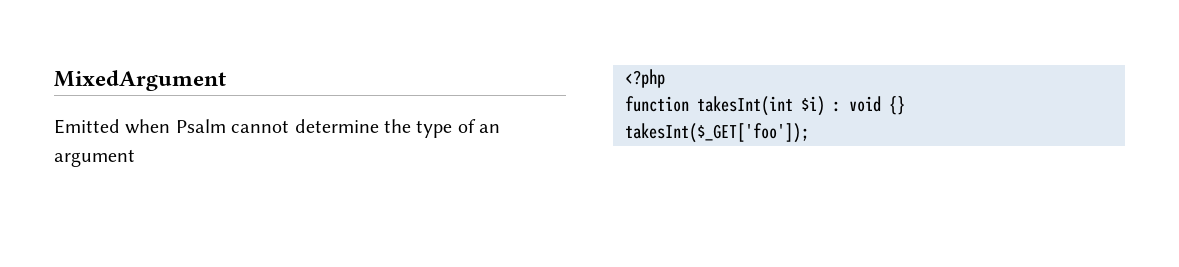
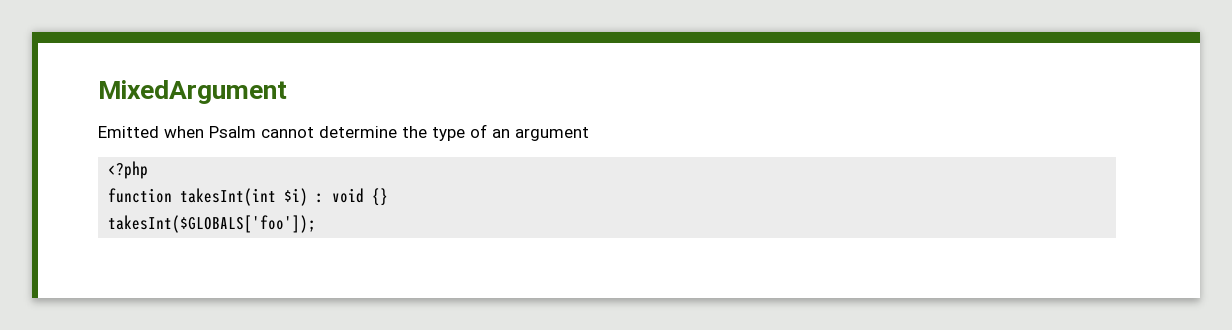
- takesInt($_GET['foo']);
+ takesInt($GLOBALS['foo']);

